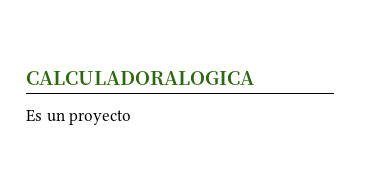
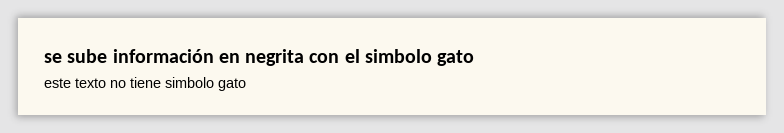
- CALCULADORALOGICA
- Es un proyecto
+ se sube información en negrita con el simbolo gato
+ este texto no tiene simbolo gato

